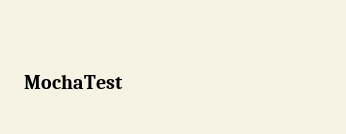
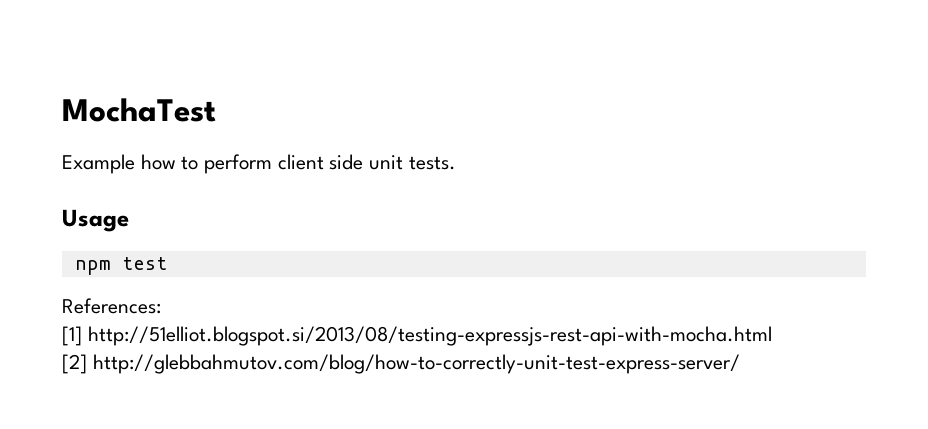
+ Example how to perform client side unit tests.
+ Usage
+ npm test
+ References:
+ [1] http://51elliot.blogspot.si/2013/08/testing-expressjs-rest-api-with-mocha.html
+ [2] http://glebbahmutov.com/blog/how-to-correctly-unit-test-express-server/

